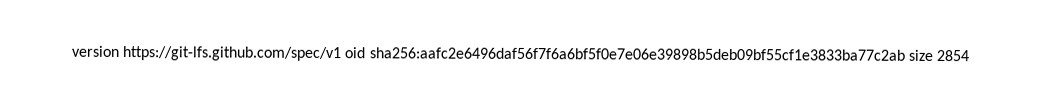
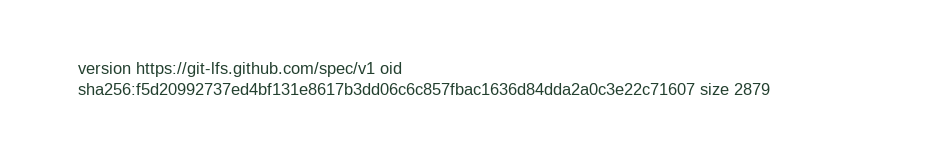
- version https://git-lfs.github.com/spec/v1 oid sha256:aafc2e6496daf56f7f6a6bf5f0e7e06e39898b5deb09bf55cf1e3833ba77c2ab size 2854
+ version https://git-lfs.github.com/spec/v1 oid sha256:f5d20992737ed4bf131e8617b3dd06c6c857fbac1636d84dda2a0c3e22c71607 size 2879

